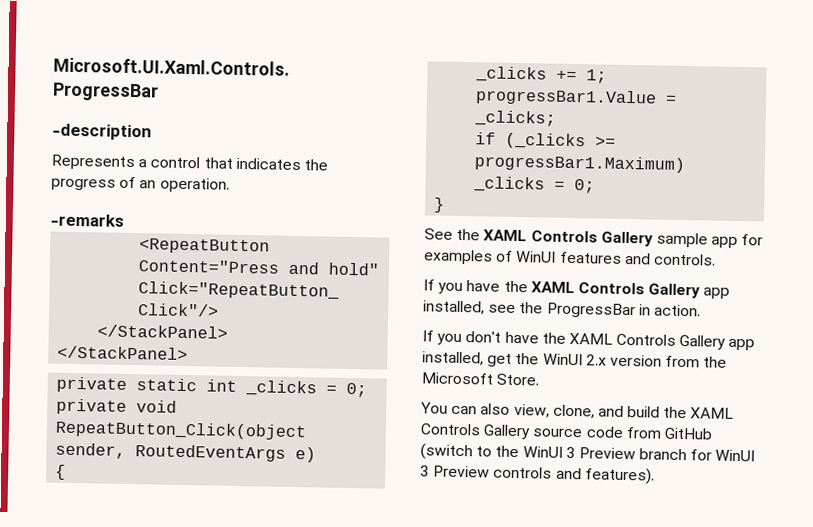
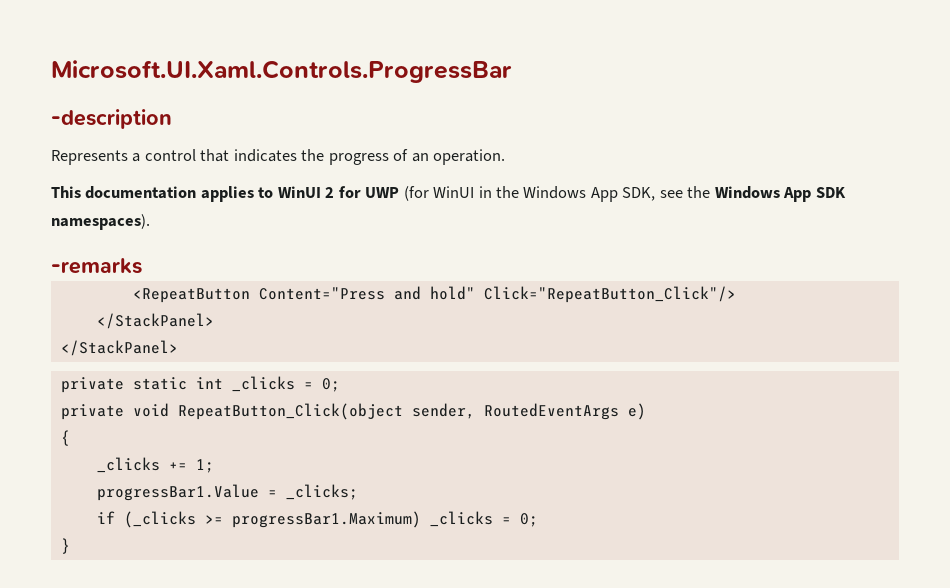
+ This documentation applies to WinUI 2 for UWP (for WinUI in the Windows App SDK, see the Windows App SDK namespaces).
- See the XAML Controls Gallery sample app for examples of WinUI features and controls.
- If you have the XAML Controls Gallery app installed, see the ProgressBar in action.
- If you don't have the XAML Controls Gallery app installed, get the WinUI 2.x version from the Microsoft Store.
- You can also view, clone, and build the XAML Controls Gallery source code from GitHub (switch to the WinUI 3 Preview branch for WinUI 3 Preview controls and features).

